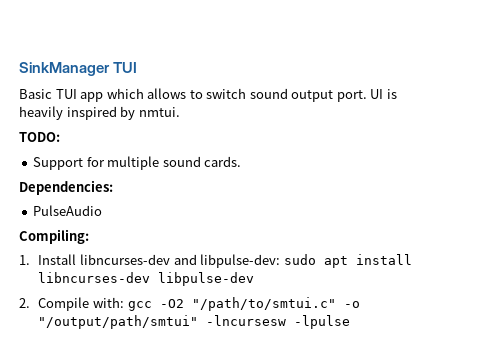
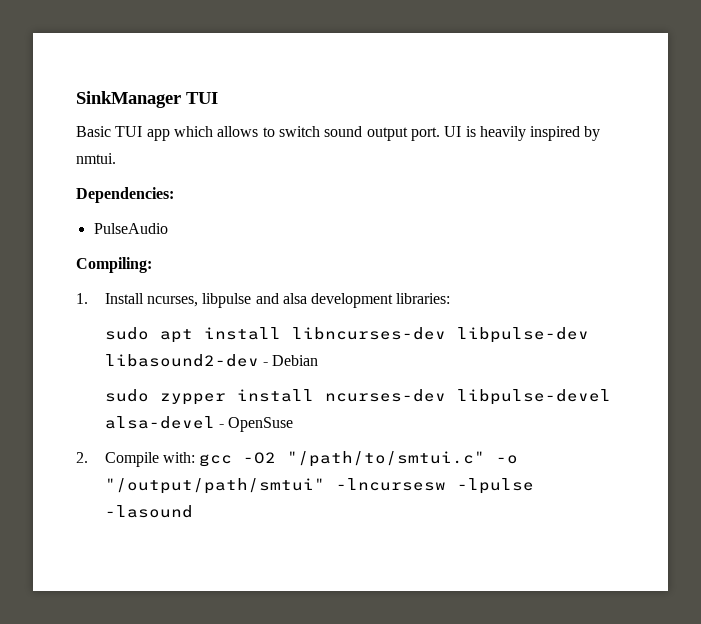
- TODO:
- Support for multiple sound cards.
- 1. Install libncurses-dev and libpulse-dev: sudo apt install libncurses-dev libpulse-dev
+ 1. Install ncurses, libpulse and alsa development libraries:
+ sudo apt install libncurses-dev libpulse-dev libasound2-dev - Debian
+ sudo zypper install ncurses-dev libpulse-devel alsa-devel - OpenSuse
- 2. Compile with: gcc -O2 "/path/to/smtui.c" -o "/output/path/smtui" -lncursesw -lpulse
+ 2. Compile with: gcc -O2 "/path/to/smtui.c" -o "/output/path/smtui" -lncursesw -lpulse -lasound

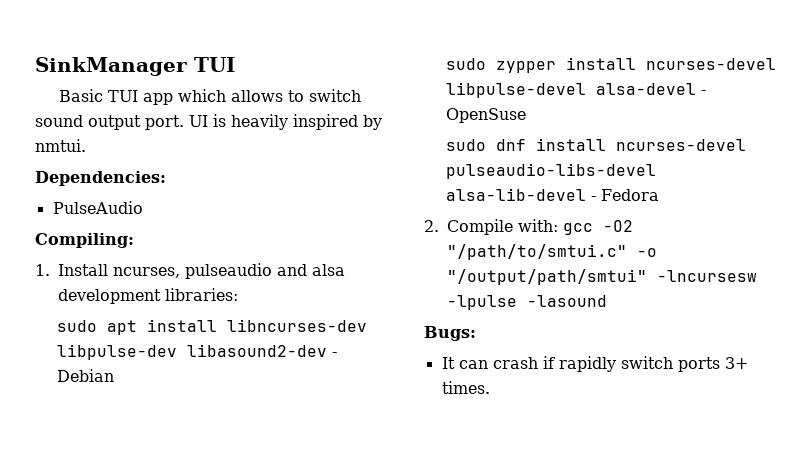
- 1. Install ncurses, libpulse and alsa development libraries:
+ 1. Install ncurses, pulseaudio and alsa development libraries:
- sudo zypper install ncurses-dev libpulse-devel alsa-devel - OpenSuse
+ sudo zypper install ncurses-devel libpulse-devel alsa-devel - OpenSuse
+ sudo dnf install ncurses-devel pulseaudio-libs-devel alsa-lib-devel - Fedora
+ Bugs:
+ It can crash if rapidly switch ports 3+ times.

